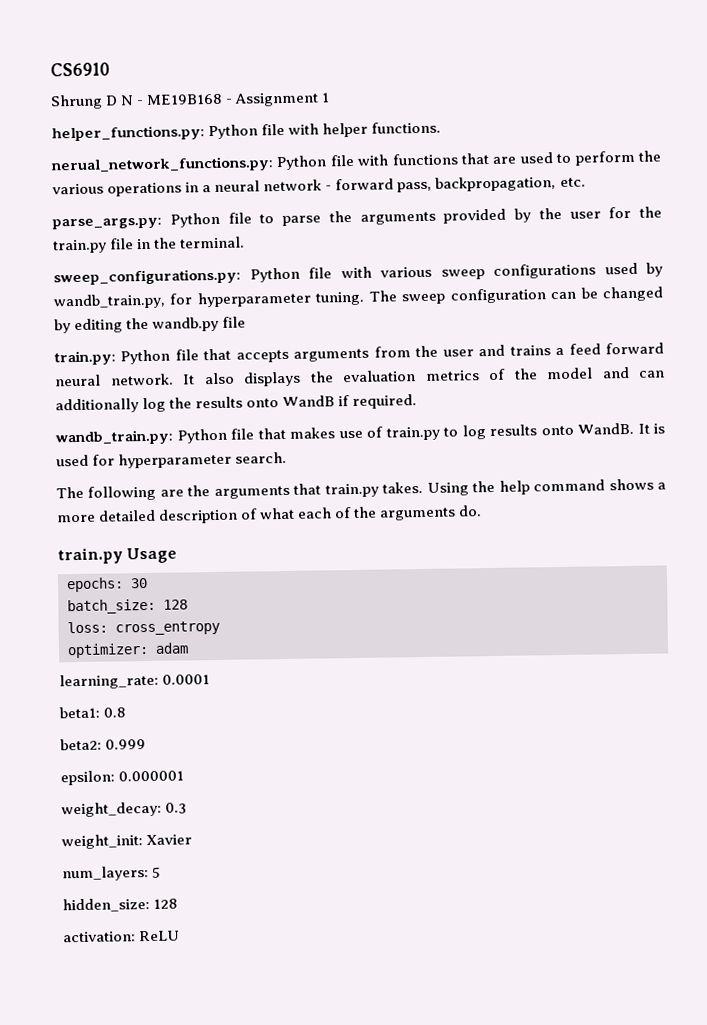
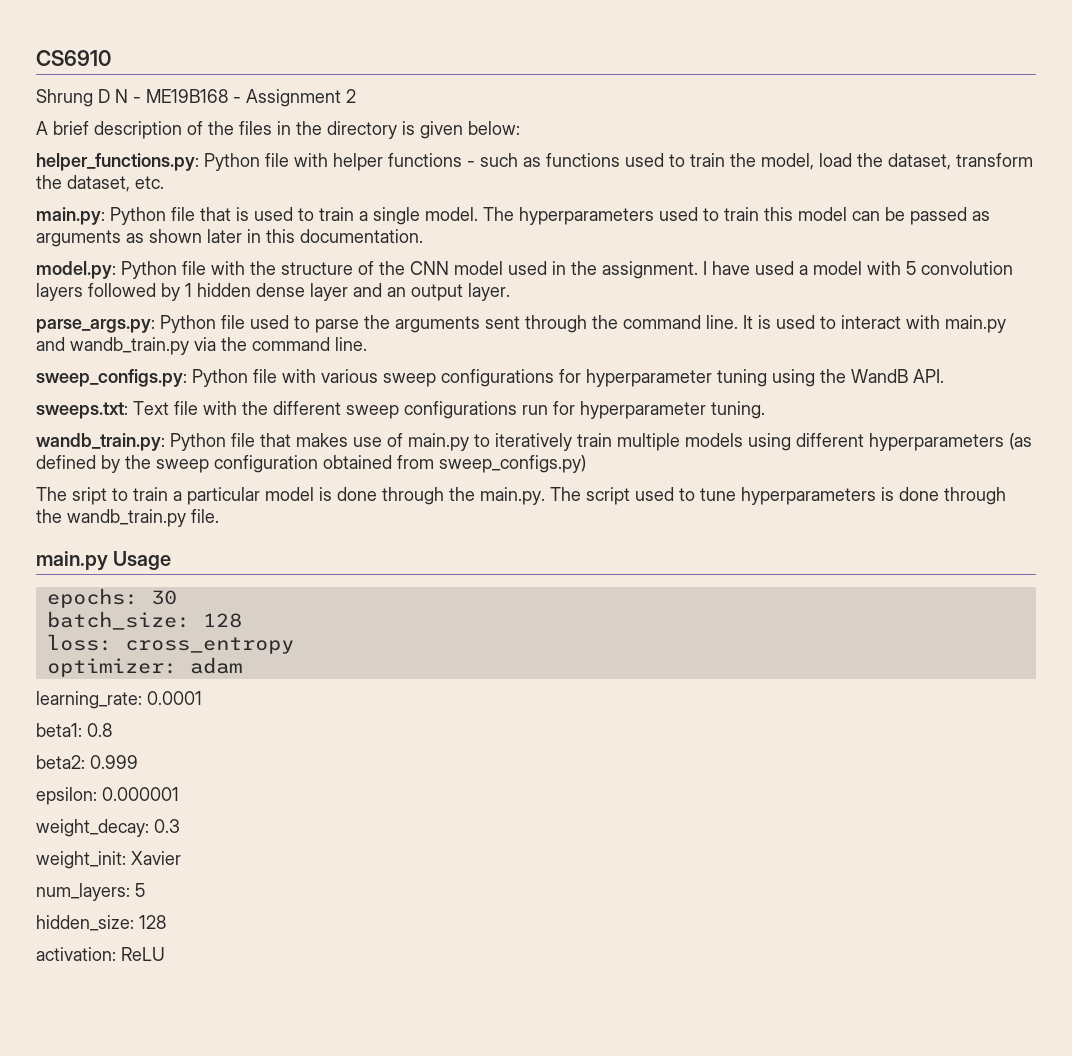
- Shrung D N - ME19B168 - Assignment 1
+ Shrung D N - ME19B168 - Assignment 2
+ A brief description of the files in the directory is given below:
- helper_functions.py: Python file with helper functions.
- nerual_network_functions.py: Python file with functions that are used to perform the various operations in a neural network - forward pass, backpropagation, etc.
+ helper_functions.py: Python file with helper functions - such as functions used to train the model, load the dataset, transform the dataset, etc.
+ main.py: Python file that is used to train a single model. The hyperparameters used to train this model can be passed as arguments as shown later in this documentation.
+ model.py: Python file with the structure of the CNN model used in the assignment. I have used a model with 5 convolution layers followed by 1 hidden dense layer and an output layer.
- parse_args.py: Python file to parse the arguments provided by the user for the train.py file in the terminal.
- sweep_configurations.py: Python file with various sweep configurations used by wandb_train.py, for hyperparameter tuning. The sweep configuration can be changed by editing the wandb.py file
- train.py: Python file that accepts arguments from the user and trains a feed forward neural network. It also displays the evaluation metrics of the model and can additionally log the results onto WandB if required.
+ parse_args.py: Python file used to parse the arguments sent through the command line. It is used to interact with main.py and wandb_train.py via the command line.
+ sweep_configs.py: Python file with various sweep configurations for hyperparameter tuning using the WandB API.
+ sweeps.txt: Text file with the different sweep configurations run for hyperparameter tuning.
- wandb_train.py: Python file that makes use of train.py to log results onto WandB. It is used for hyperparameter search.
- The following are the arguments that train.py takes. Using the help command shows a more detailed description of what each of the arguments do.
- train.py Usage
+ wandb_train.py: Python file that makes use of main.py to iteratively train multiple models using different hyperparameters (as defined by the sweep configuration obtained from sweep_configs.py)
+ The sript to train a particular model is done through the main.py. The script used to tune hyperparameters is done through the wandb_train.py file.
+ main.py Usage

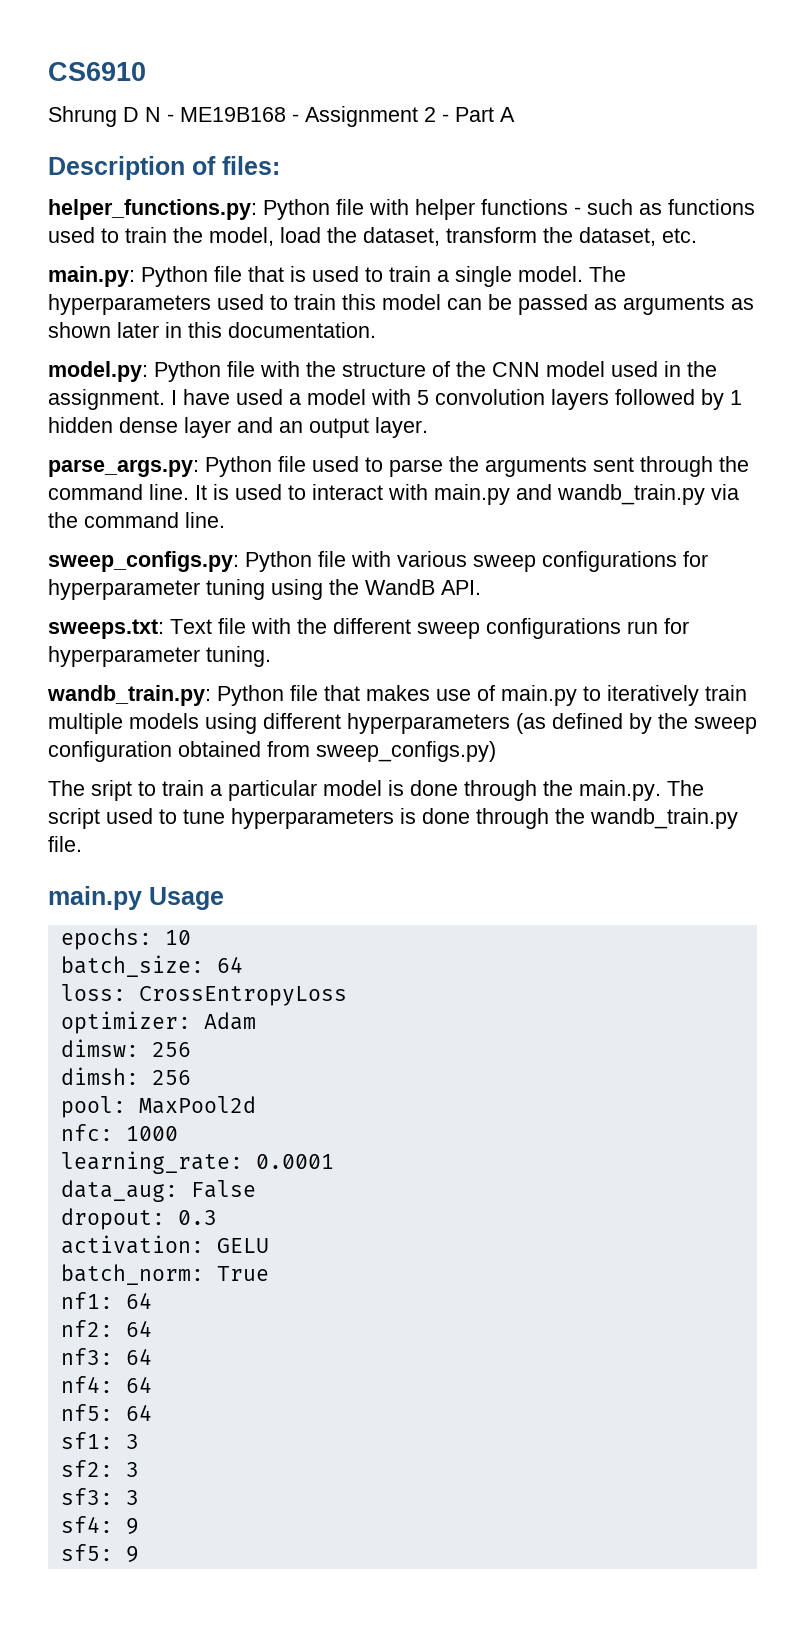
- Shrung D N - ME19B168 - Assignment 2
- A brief description of the files in the directory is given below:
+ Shrung D N - ME19B168 - Assignment 2 - Part A
+ Description of files:
- epochs: 30
+ epochs: 10
- batch_size: 128
+ batch_size: 64
- loss: cross_entropy
+ loss: CrossEntropyLoss
- optimizer: adam
+ optimizer: Adam
+ dimsw: 256
+ dimsh: 256
+ pool: MaxPool2d
+ nfc: 1000
  learning_rate: 0.0001
- beta1: 0.8
- beta2: 0.999
- epsilon: 0.000001
- weight_decay: 0.3
- weight_init: Xavier
- num_layers: 5
- hidden_size: 128
- activation: ReLU
+ data_aug: False
+ dropout: 0.3
+ activation: GELU
+ batch_norm: True
+ nf1: 64
+ nf2: 64
+ nf3: 64
+ nf4: 64
+ nf5: 64
+ sf1: 3
+ sf2: 3
+ sf3: 3
+ sf4: 9
+ sf5: 9

